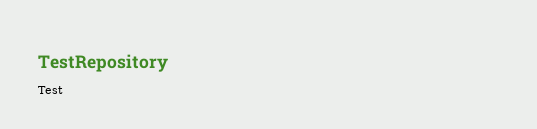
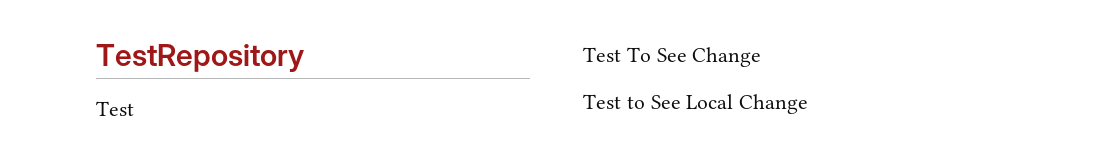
+ Test To See Change
+ Test to See Local Change

